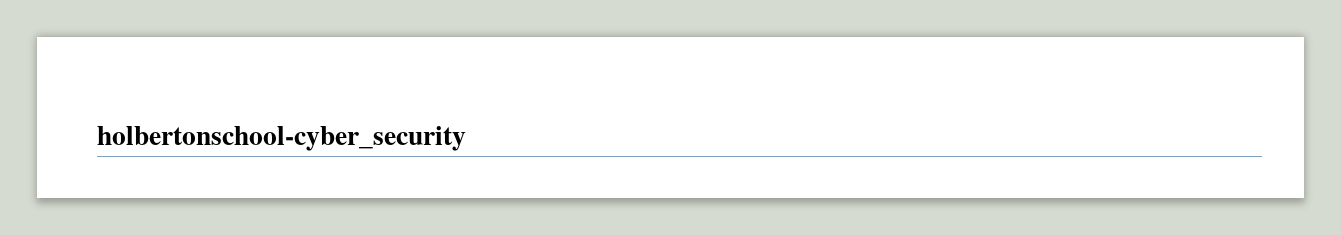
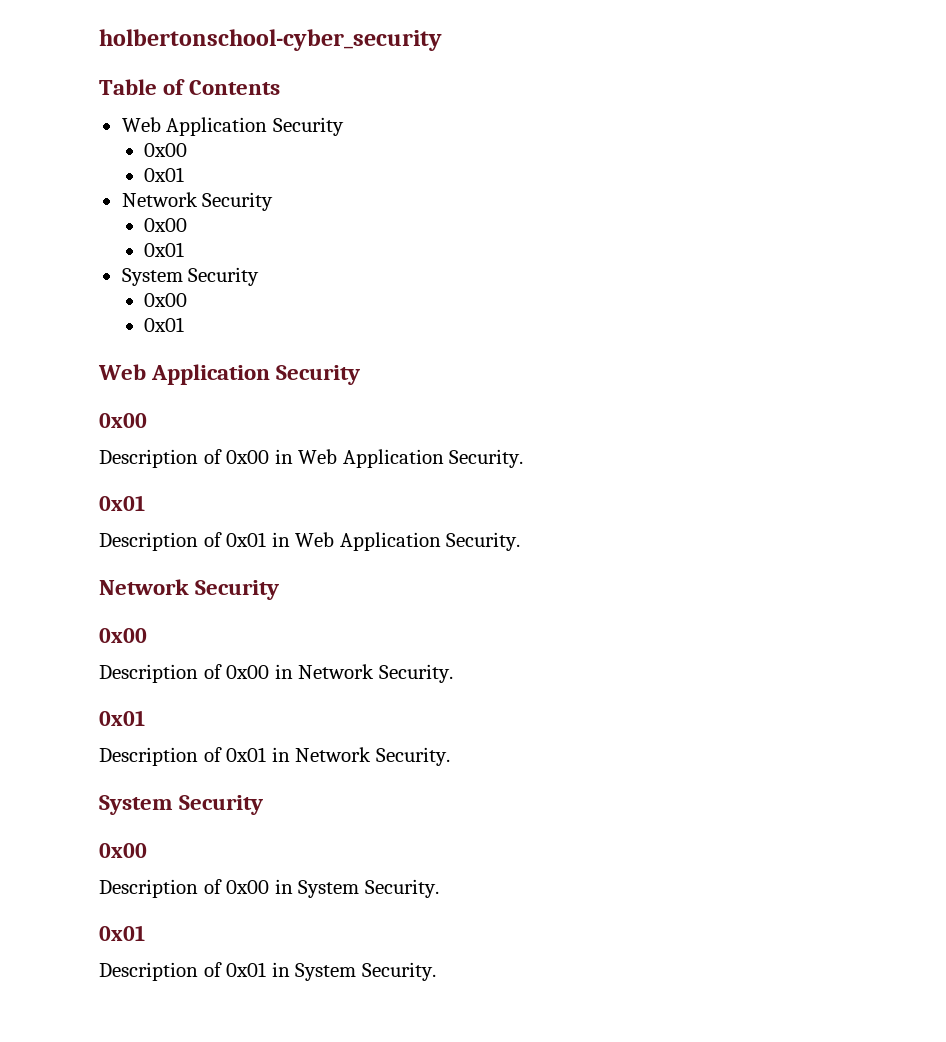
+ Table of Contents
+ Web Application Security
+ 0x00
+ 0x01
+ Network Security
+ 0x00
+ 0x01
+ System Security
+ 0x00
+ 0x01
+ Web Application Security
+ 0x00
+ Description of 0x00 in Web Application Security.
+ 0x01
+ Description of 0x01 in Web Application Security.
+ Network Security
+ 0x00
+ Description of 0x00 in Network Security.
+ 0x01
+ Description of 0x01 in Network Security.
+ System Security
+ 0x00
+ Description of 0x00 in System Security.
+ 0x01
+ Description of 0x01 in System Security.

